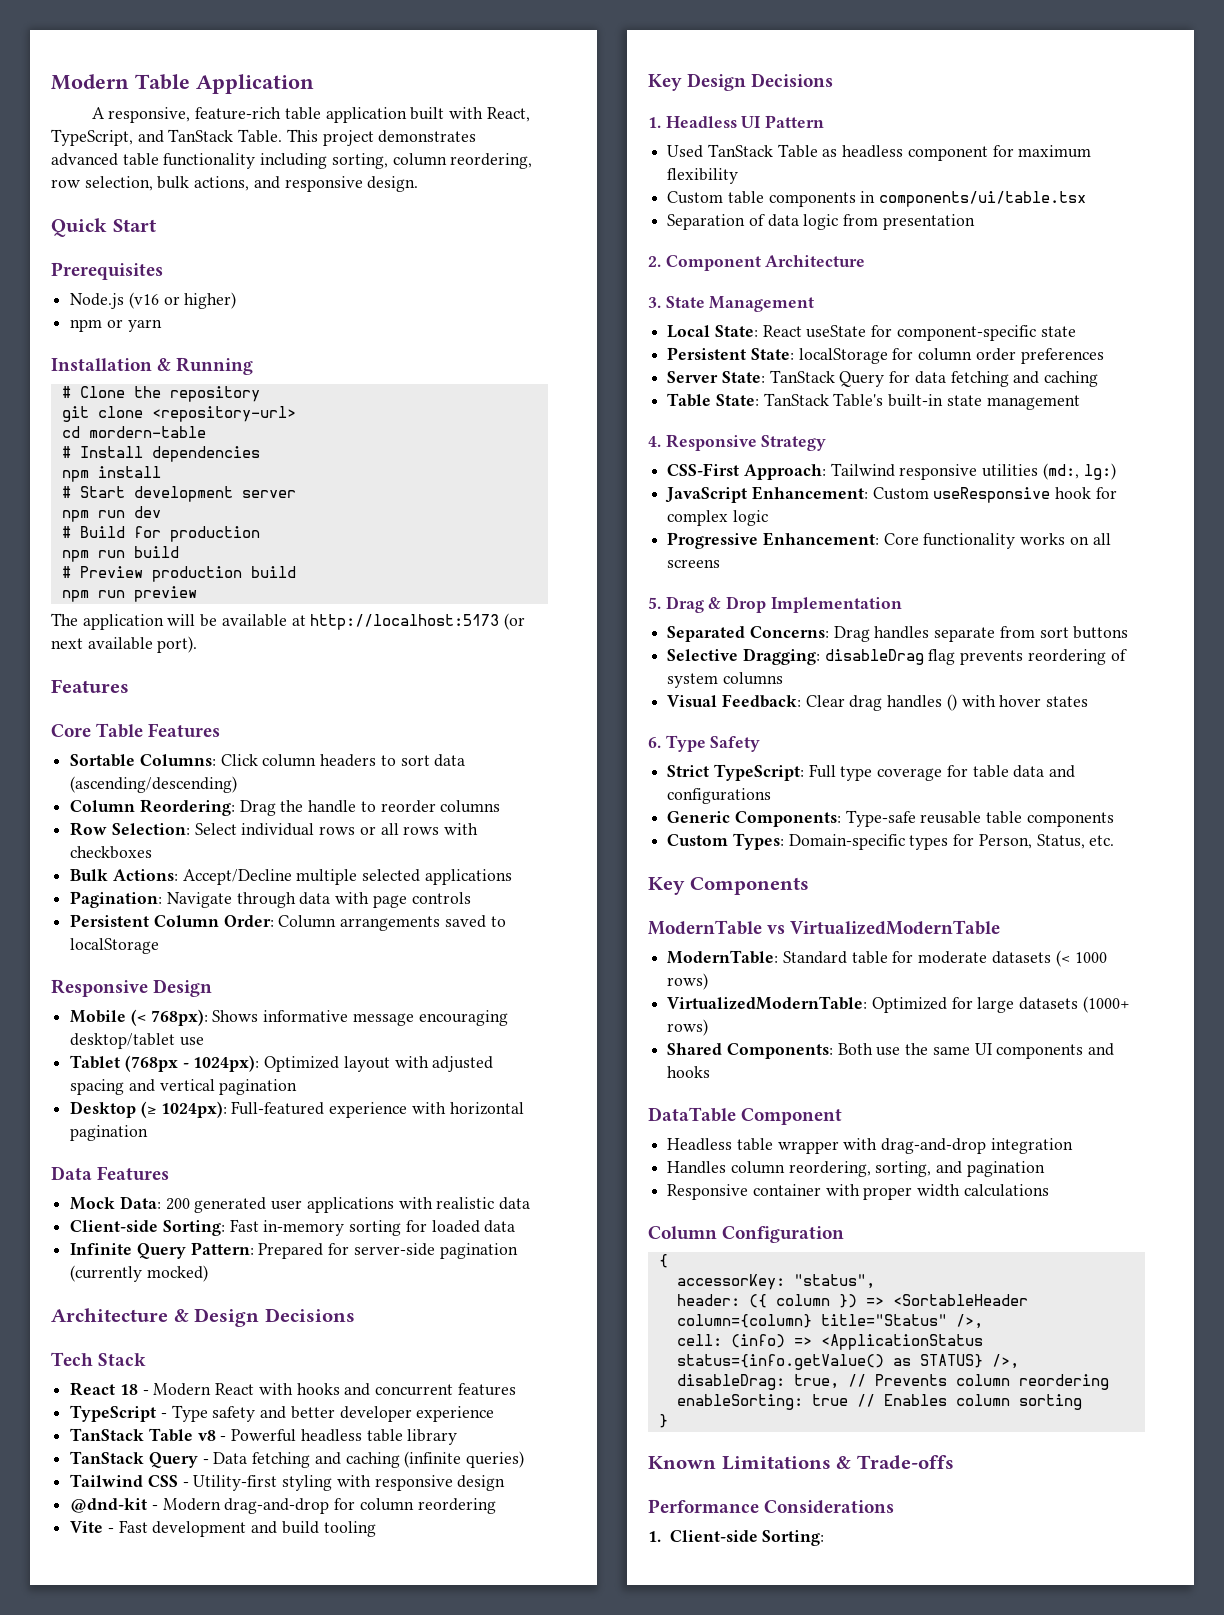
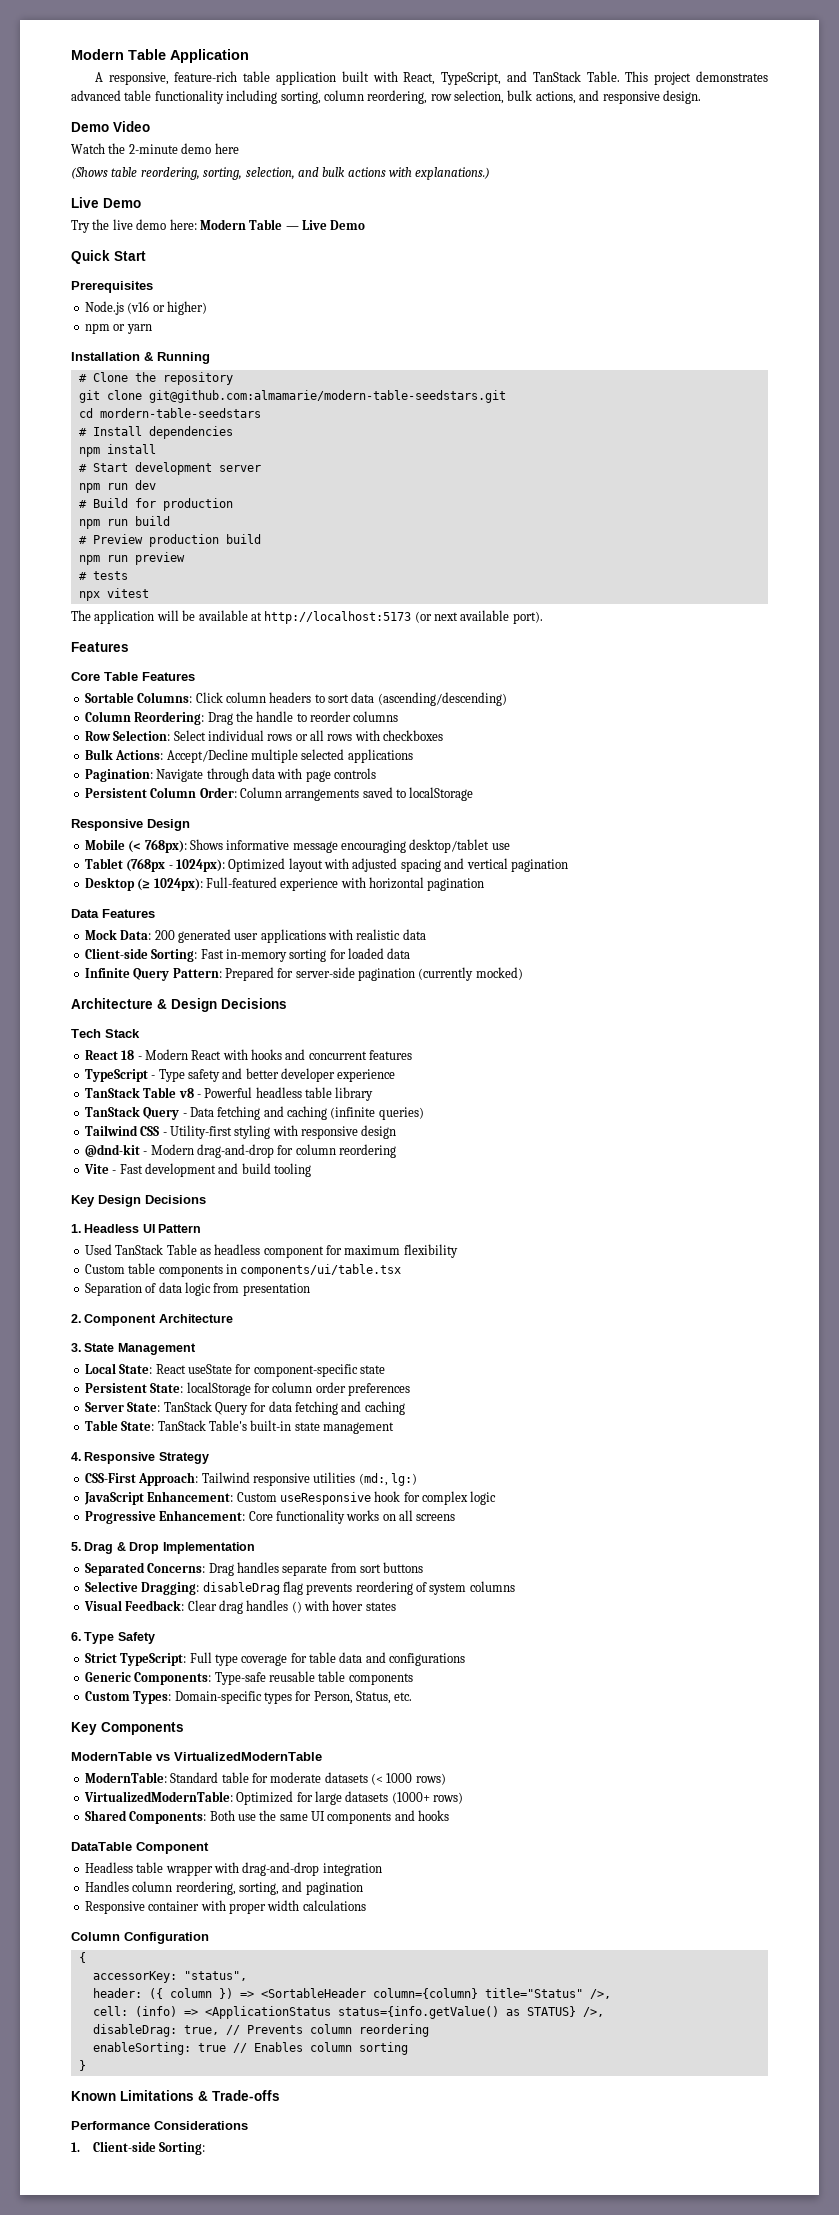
+ Demo Video
+ Watch the 2-minute demo here
+ (Shows table reordering, sorting, selection, and bulk actions with explanations.)
+ Live Demo
+ Try the live demo here: Modern Table — Live Demo
- git clone <repository-url>
+ git clone git@github.com:almamarie/modern-table-seedstars.git
- cd mordern-table
+ cd mordern-table-seedstars
+ # tests
+ npx vitest

